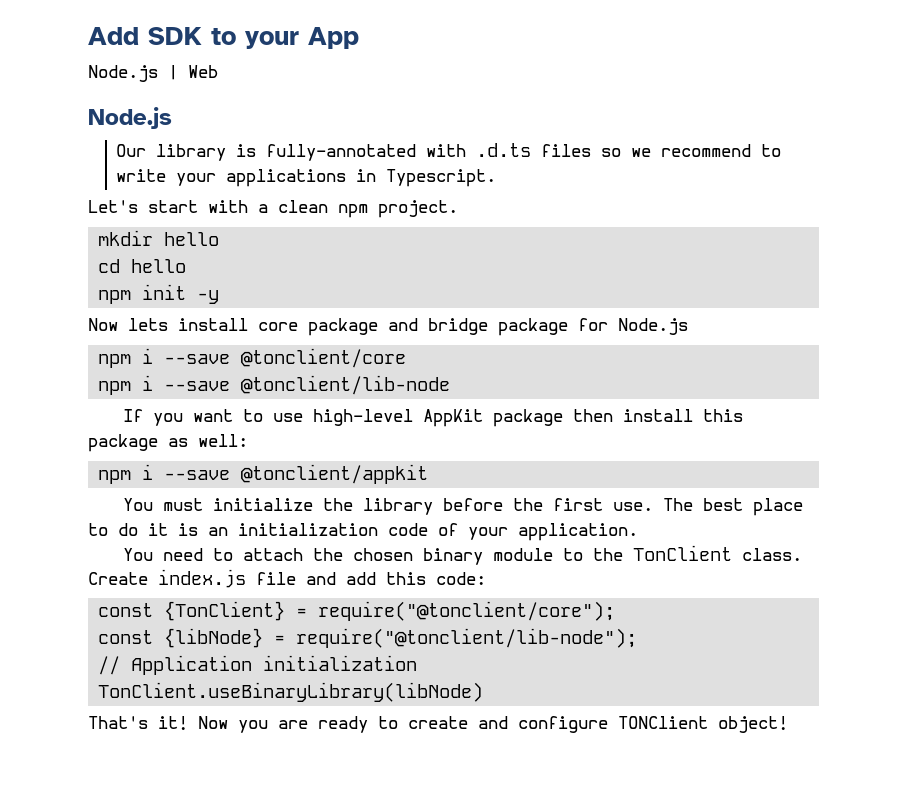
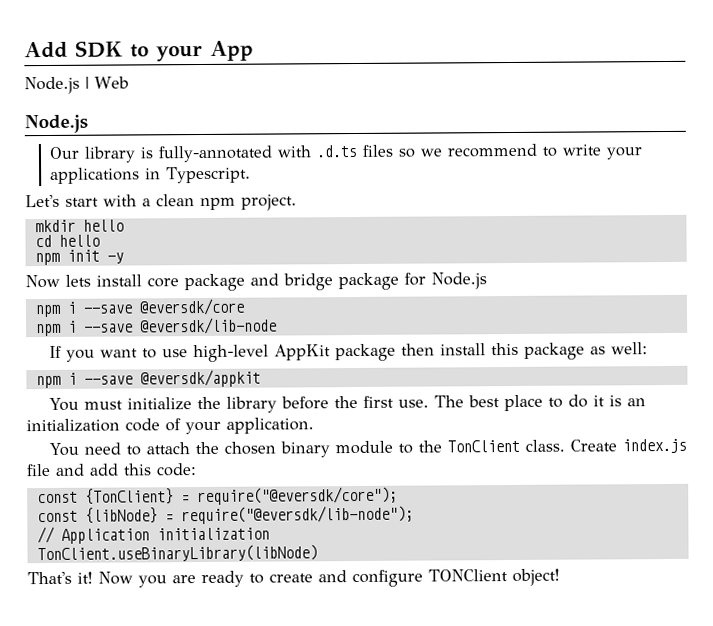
- npm i --save @tonclient/core
- npm i --save @tonclient/lib-node
+ npm i --save @eversdk/core
+ npm i --save @eversdk/lib-node
- npm i --save @tonclient/appkit
+ npm i --save @eversdk/appkit
- const {TonClient} = require("@tonclient/core");
+ const {TonClient} = require("@eversdk/core");
- const {libNode} = require("@tonclient/lib-node");
+ const {libNode} = require("@eversdk/lib-node");

